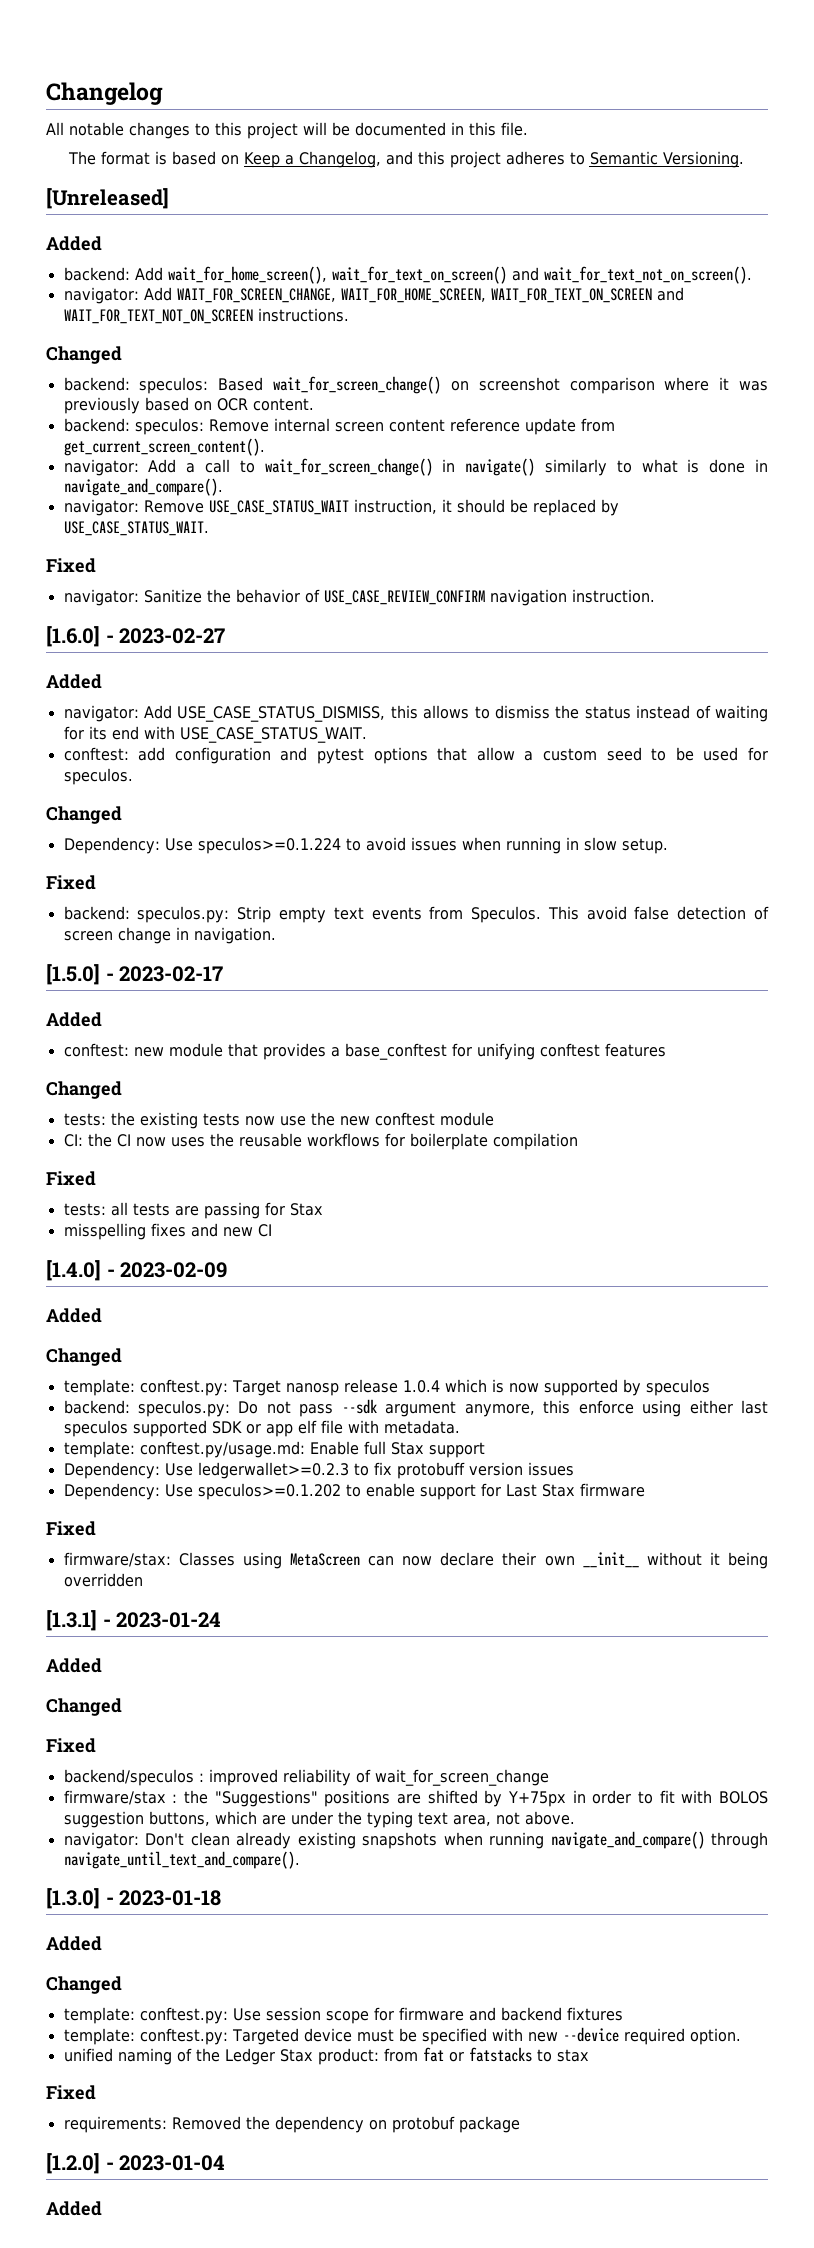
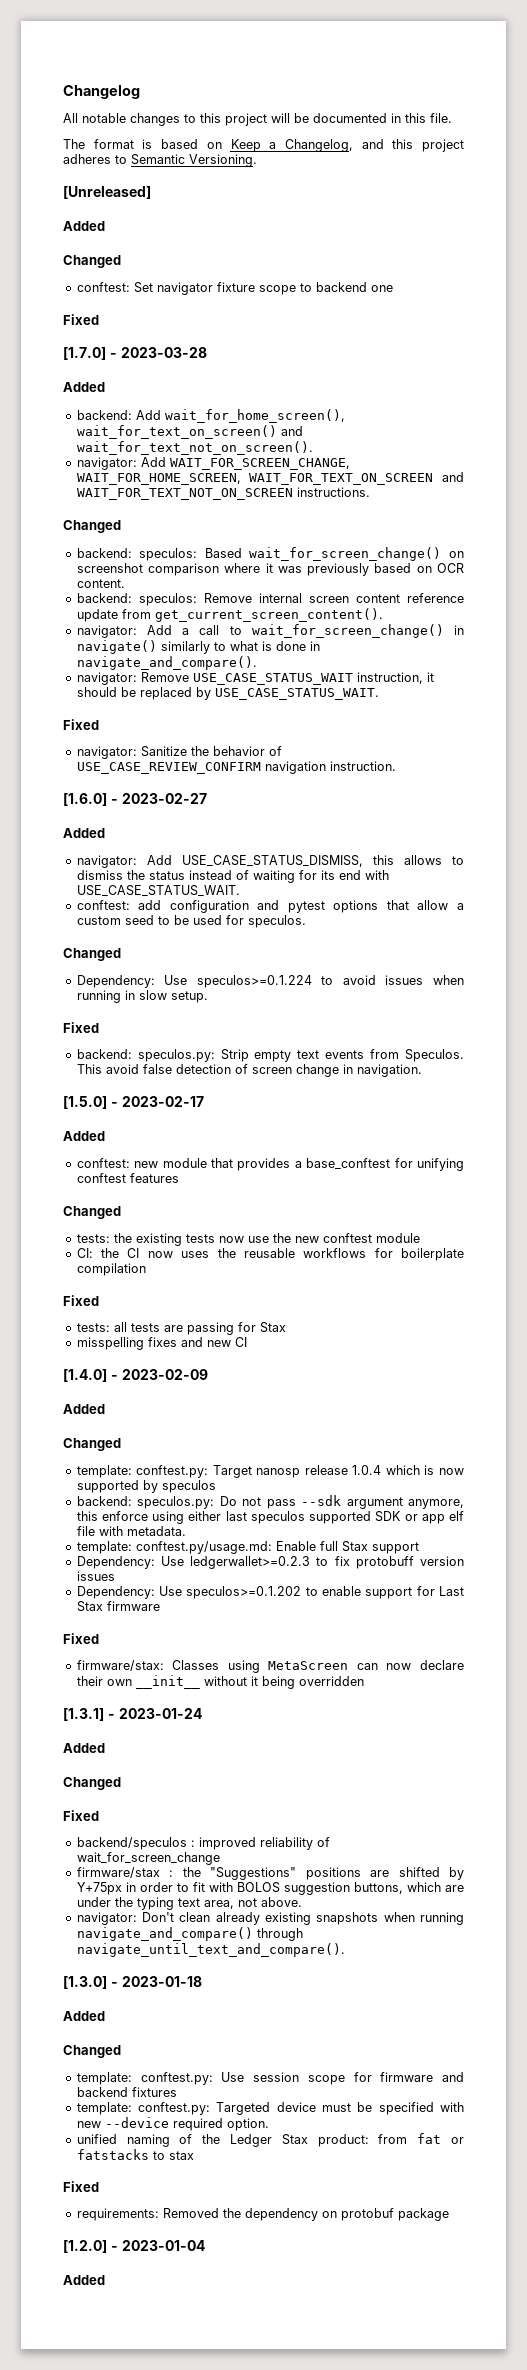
  [Unreleased]
+ Added
+ Changed
+ conftest: Set navigator fixture scope to backend one
+ Fixed
+ [1.7.0] - 2023-03-28

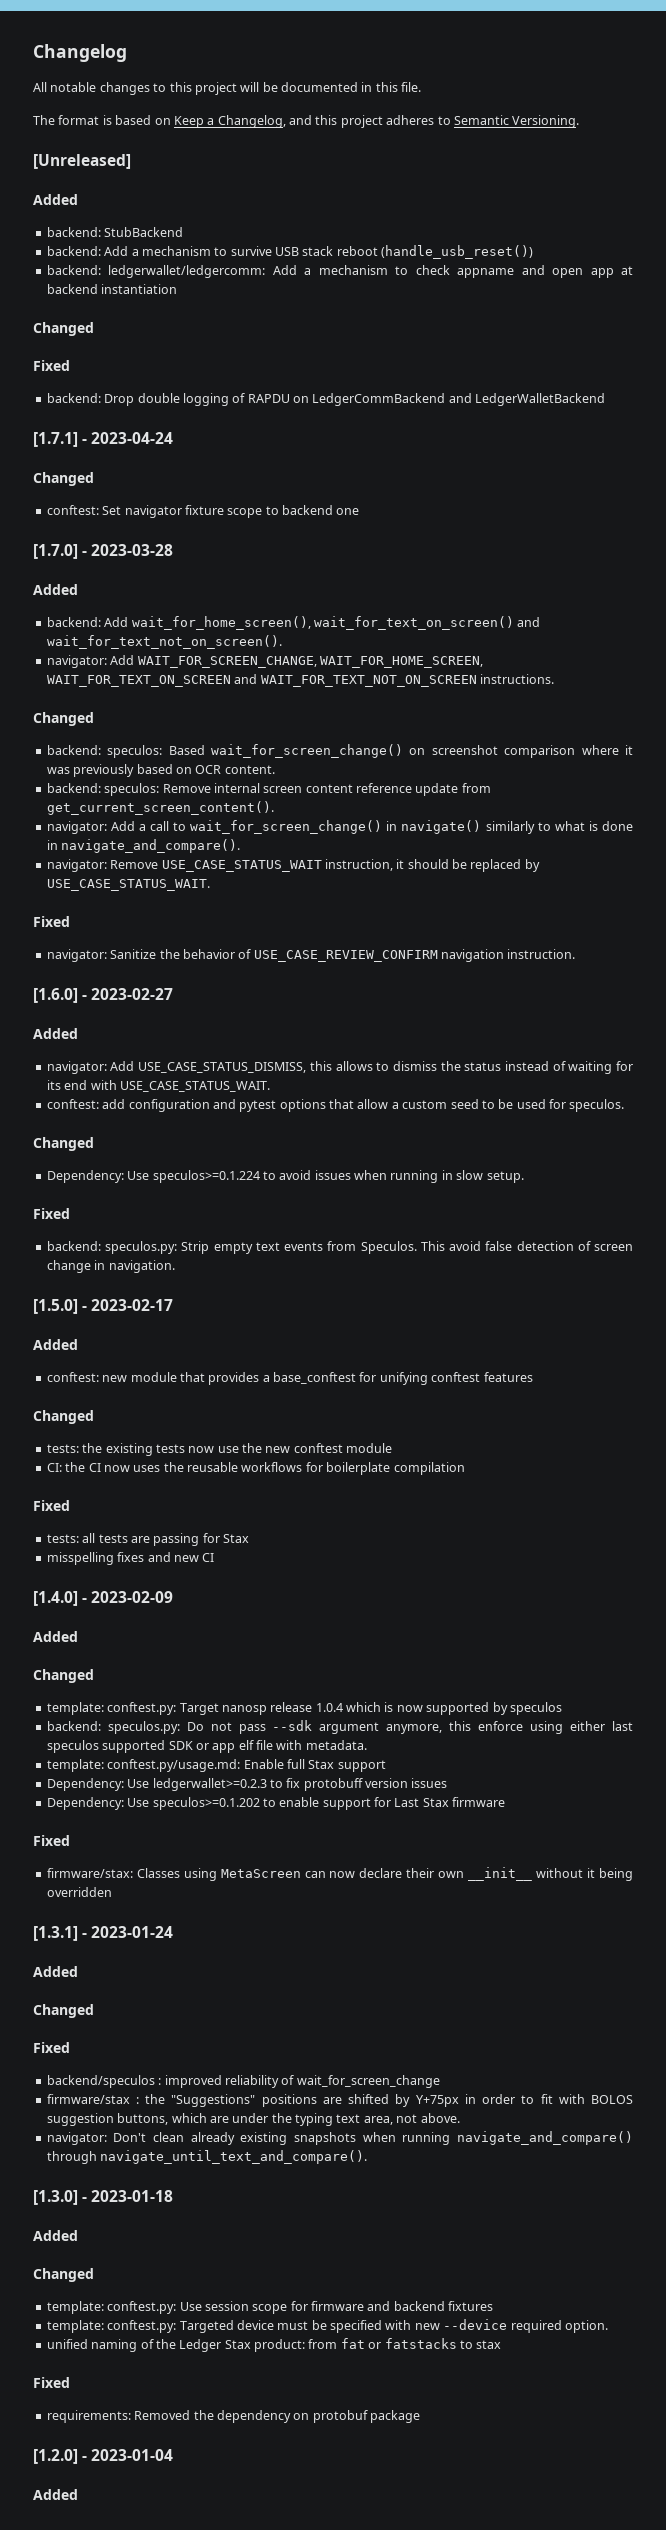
+ backend: StubBackend
+ backend: Add a mechanism to survive USB stack reboot (handle_usb_reset())
+ backend: ledgerwallet/ledgercomm: Add a mechanism to check appname and open app at backend instantiation
+ Changed
+ Fixed
+ backend: Drop double logging of RAPDU on LedgerCommBackend and LedgerWalletBackend
+ [1.7.1] - 2023-04-24
  conftest: Set navigator fixture scope to backend one
- Fixed

